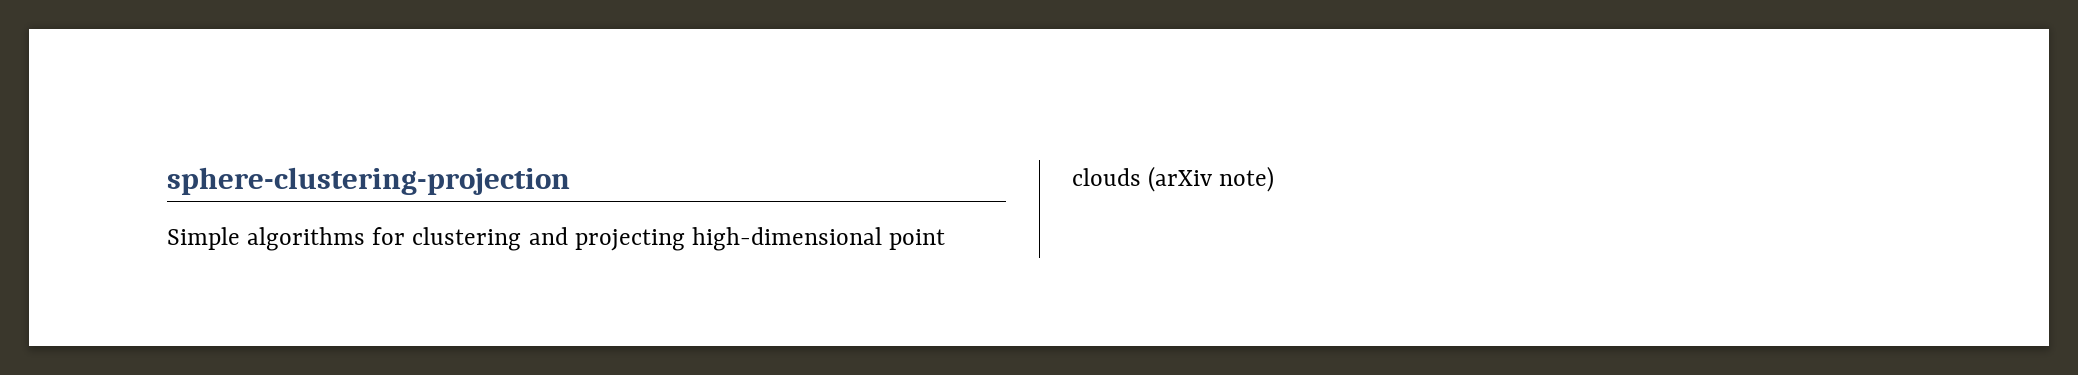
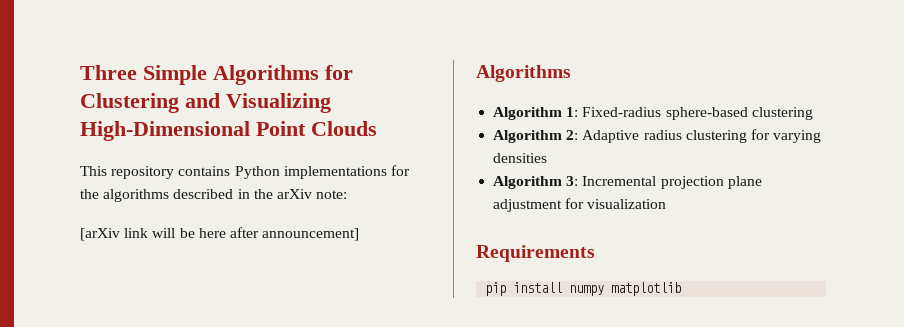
- sphere-clustering-projection
- Simple algorithms for clustering and projecting high-dimensional point clouds (arXiv note)
+ Three Simple Algorithms for Clustering and Visualizing High-Dimensional Point Clouds
+ This repository contains Python implementations for the algorithms described in the arXiv note:
+ [arXiv link will be here after announcement]
+ Algorithms
+ Algorithm 1: Fixed-radius sphere-based clustering
+ Algorithm 2: Adaptive radius clustering for varying densities
+ Algorithm 3: Incremental projection plane adjustment for visualization
+ Requirements
+ pip install numpy matplotlib

